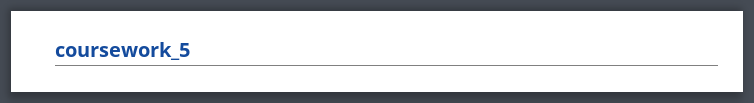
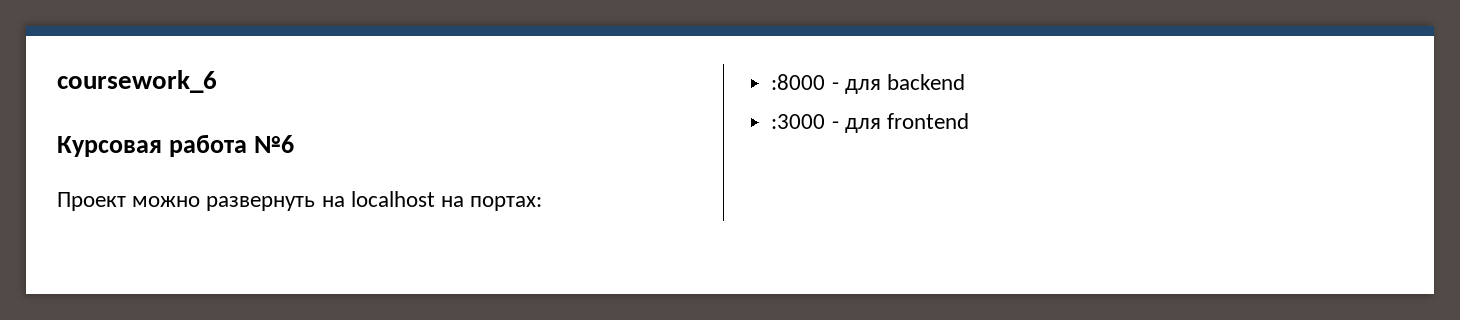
- coursework_5
+ coursework_6
+ Курсовая работа №6
+ Проект можно развернуть на localhost на портах:
+ :8000 - для backend
+ :3000 - для frontend

